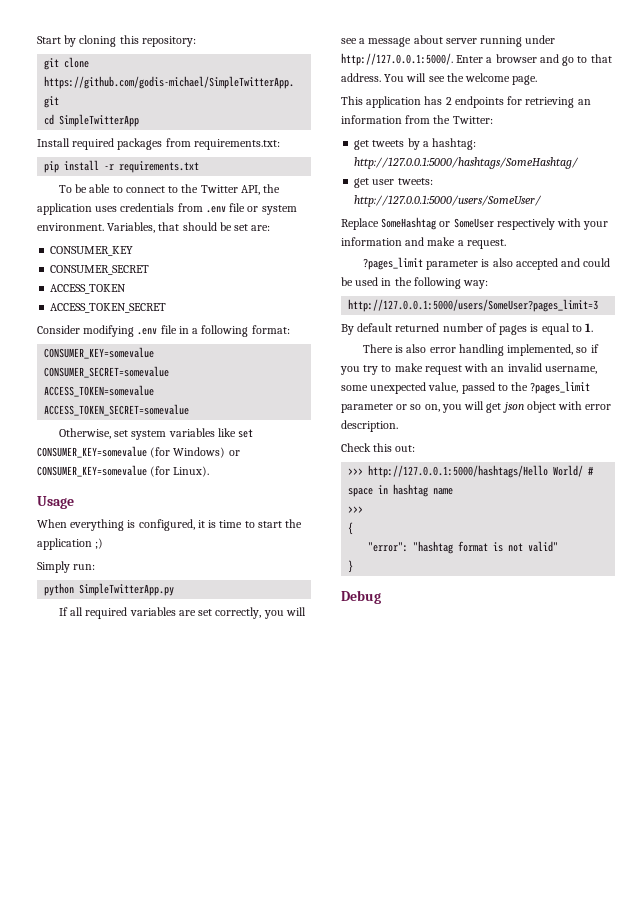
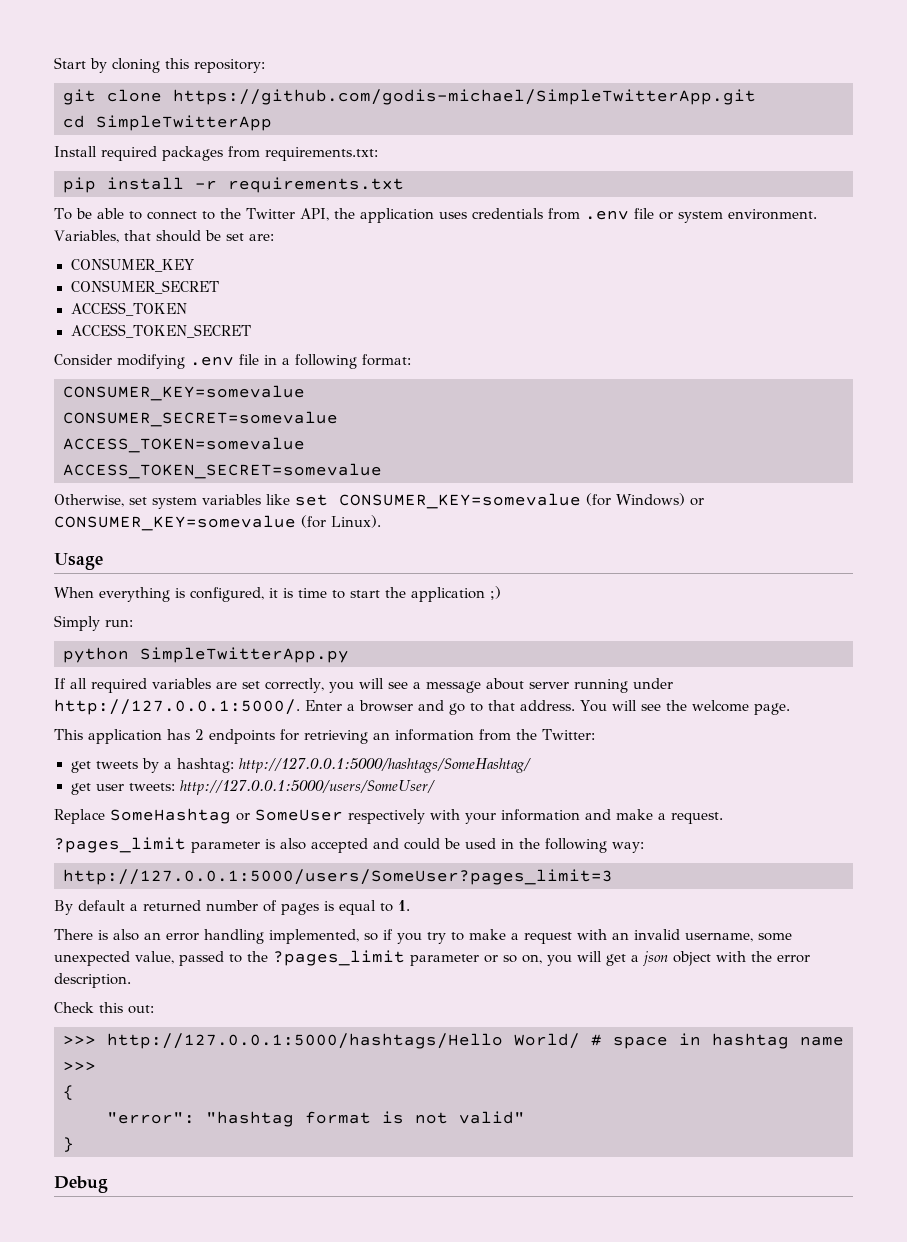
- By default returned number of pages is equal to 1.
+ By default a returned number of pages is equal to 1.
- There is also error handling implemented, so if you try to make request with an invalid username, some unexpected value, passed to the ?pages_limit parameter or so on, you will get json object with error description.
+ There is also an error handling implemented, so if you try to make a request with an invalid username, some unexpected value, passed to the ?pages_limit parameter or so on, you will get a json object with the error description.

